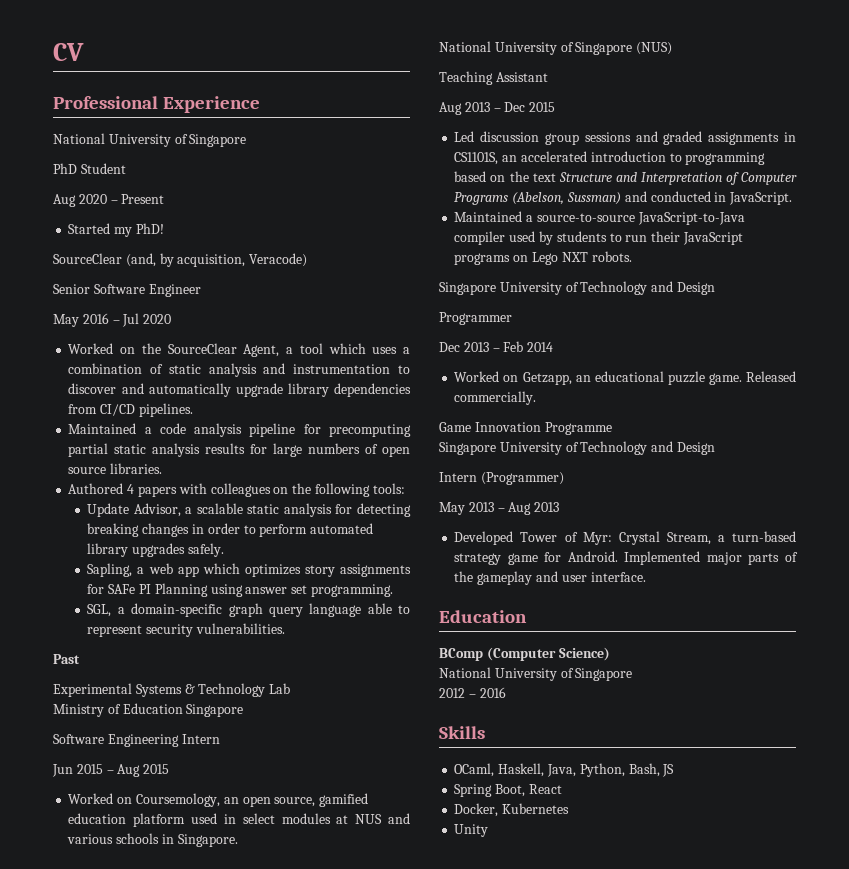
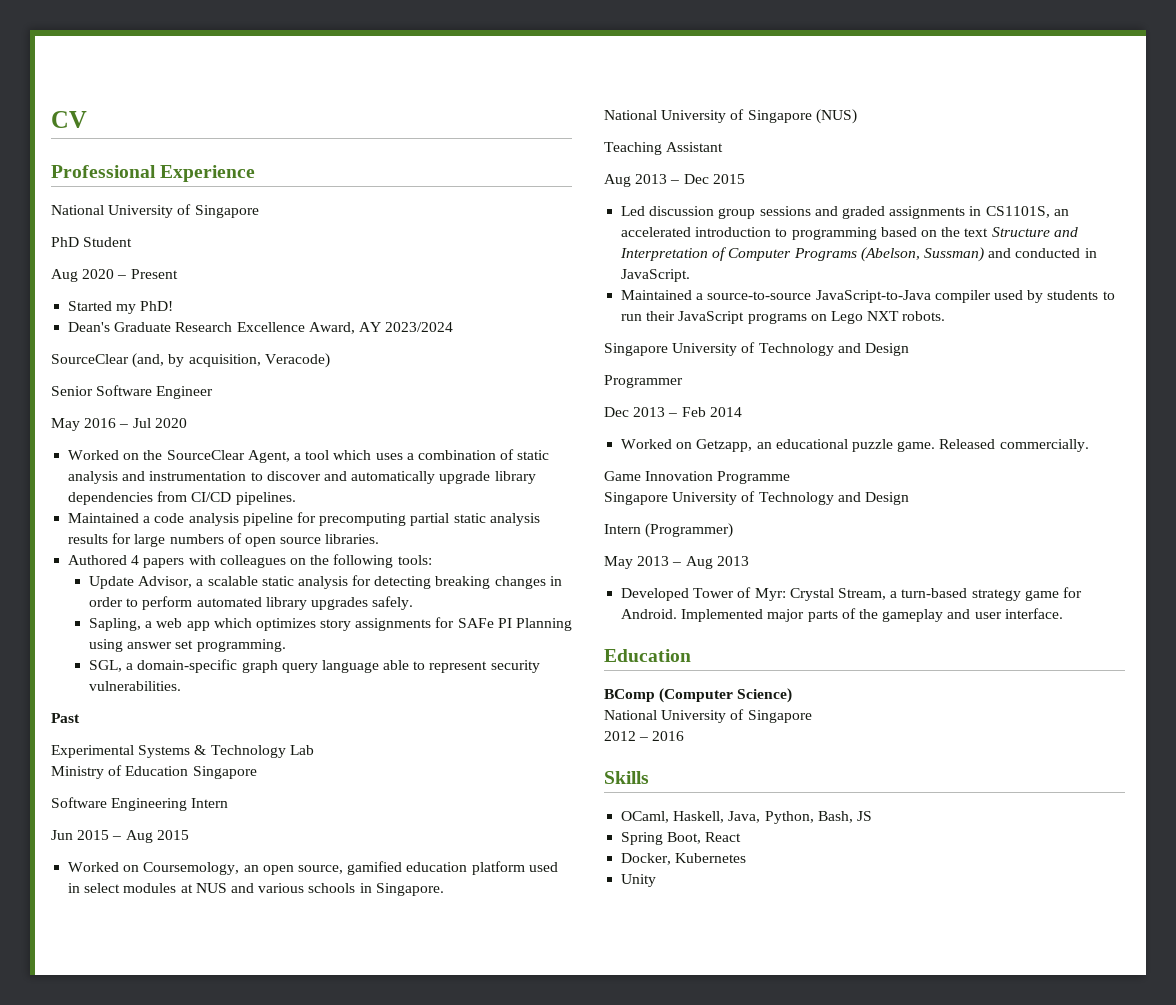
+ Dean's Graduate Research Excellence Award, AY 2023/2024

